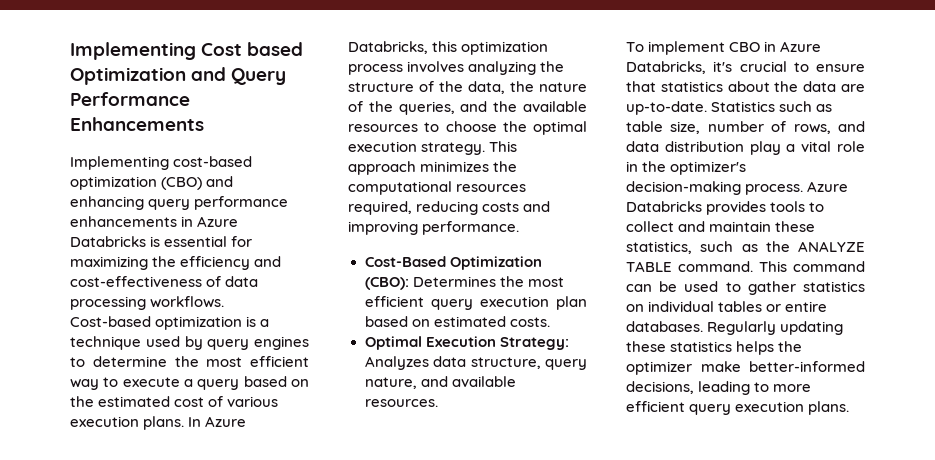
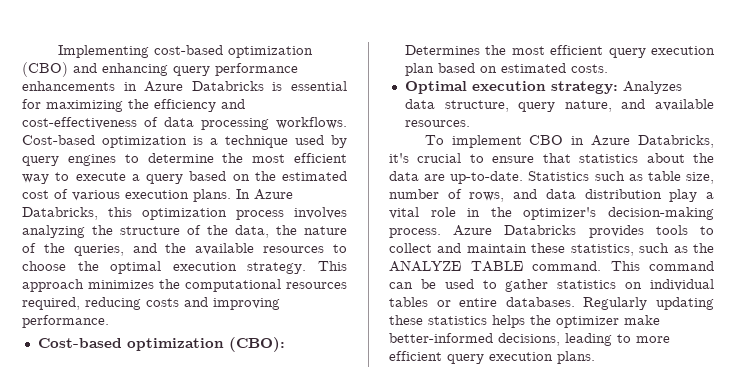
- Implementing Cost based Optimization and Query Performance Enhancements
- Cost-Based Optimization (CBO): Determines the most efficient query execution plan based on estimated costs.
+ Cost-based optimization (CBO): Determines the most efficient query execution plan based on estimated costs.
- Optimal Execution Strategy: Analyzes data structure, query nature, and available resources.
+ Optimal execution strategy: Analyzes data structure, query nature, and available resources.

